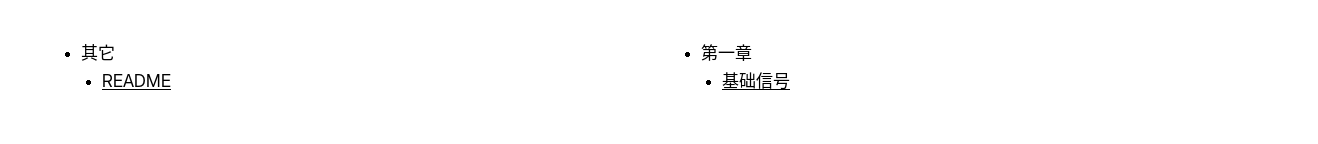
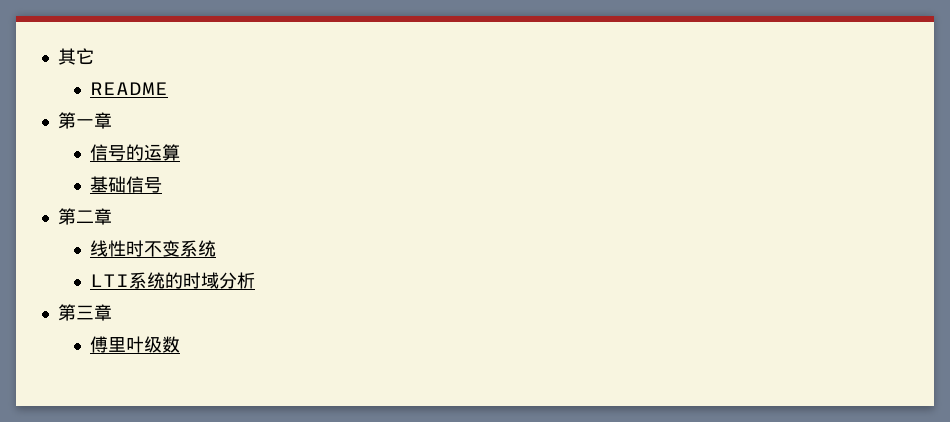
+ 信号的运算
+ 第二章
+ 线性时不变系统
+ LTI系统的时域分析
+ 第三章
+ 傅里叶级数

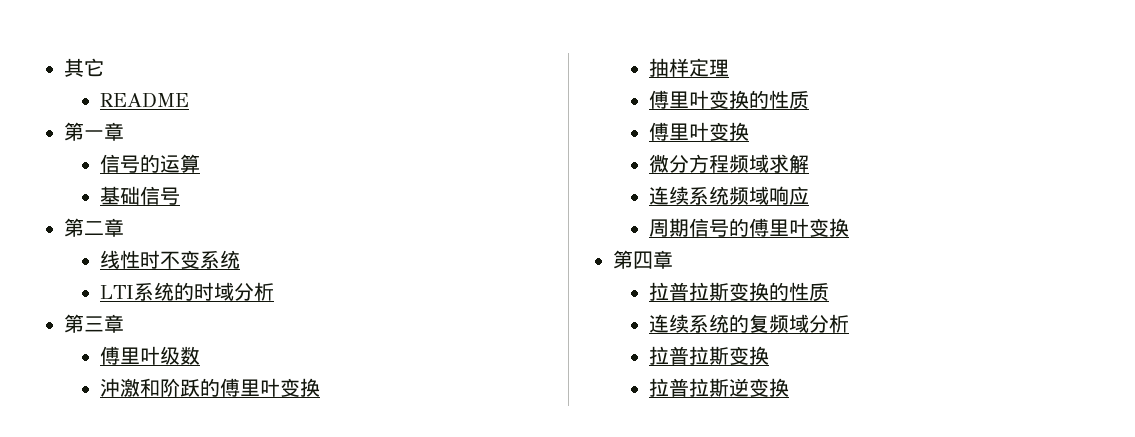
+ 沖激和阶跃的傅里叶变换
+ 抽样定理
+ 傅里叶变换的性质
+ 傅里叶变换
+ 微分方程频域求解
+ 连续系统频域响应
+ 周期信号的傅里叶变换
+ 第四章
+ 拉普拉斯变换的性质
+ 连续系统的复频域分析
+ 拉普拉斯变换
+ 拉普拉斯逆变换

